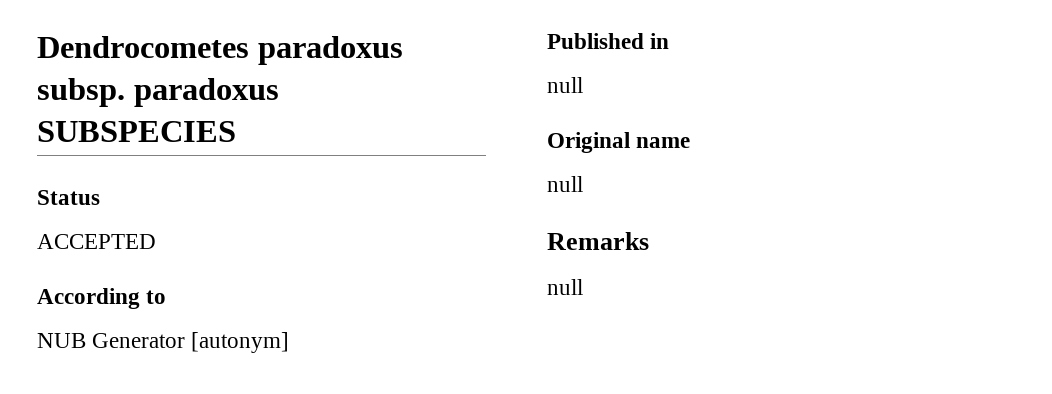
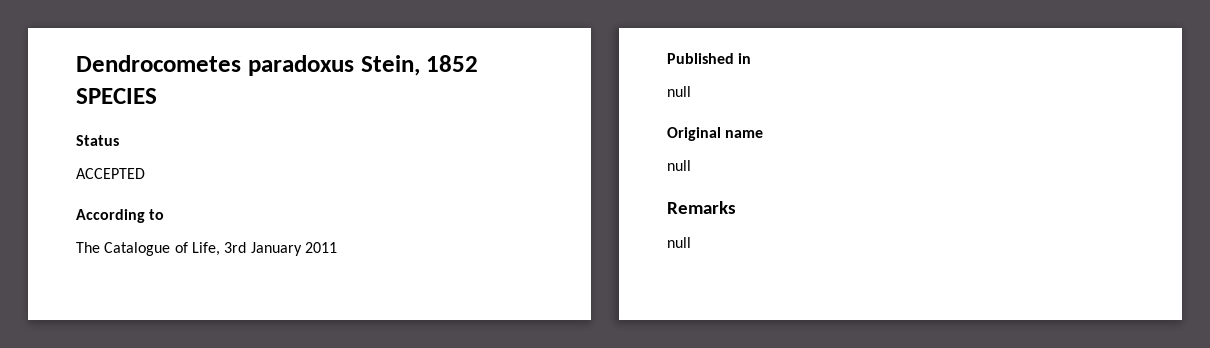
- Dendrocometes paradoxus subsp. paradoxus SUBSPECIES
+ Dendrocometes paradoxus Stein, 1852 SPECIES
- NUB Generator [autonym]
+ The Catalogue of Life, 3rd January 2011

